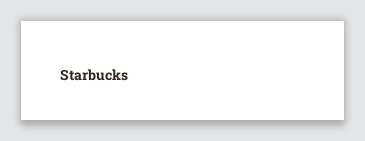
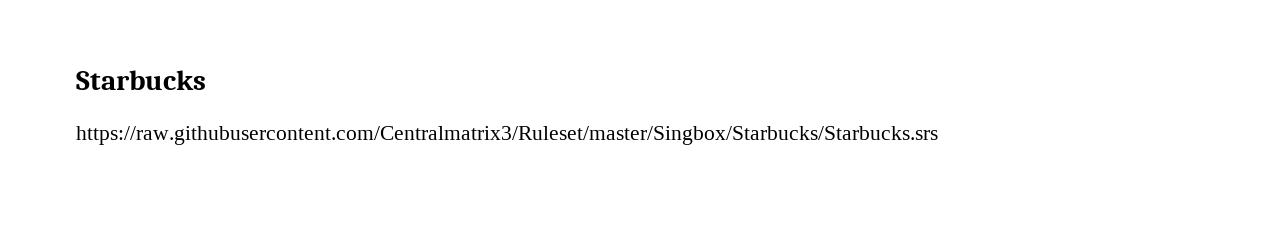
+ https://raw.githubusercontent.com/Centralmatrix3/Ruleset/master/Singbox/Starbucks/Starbucks.srs

